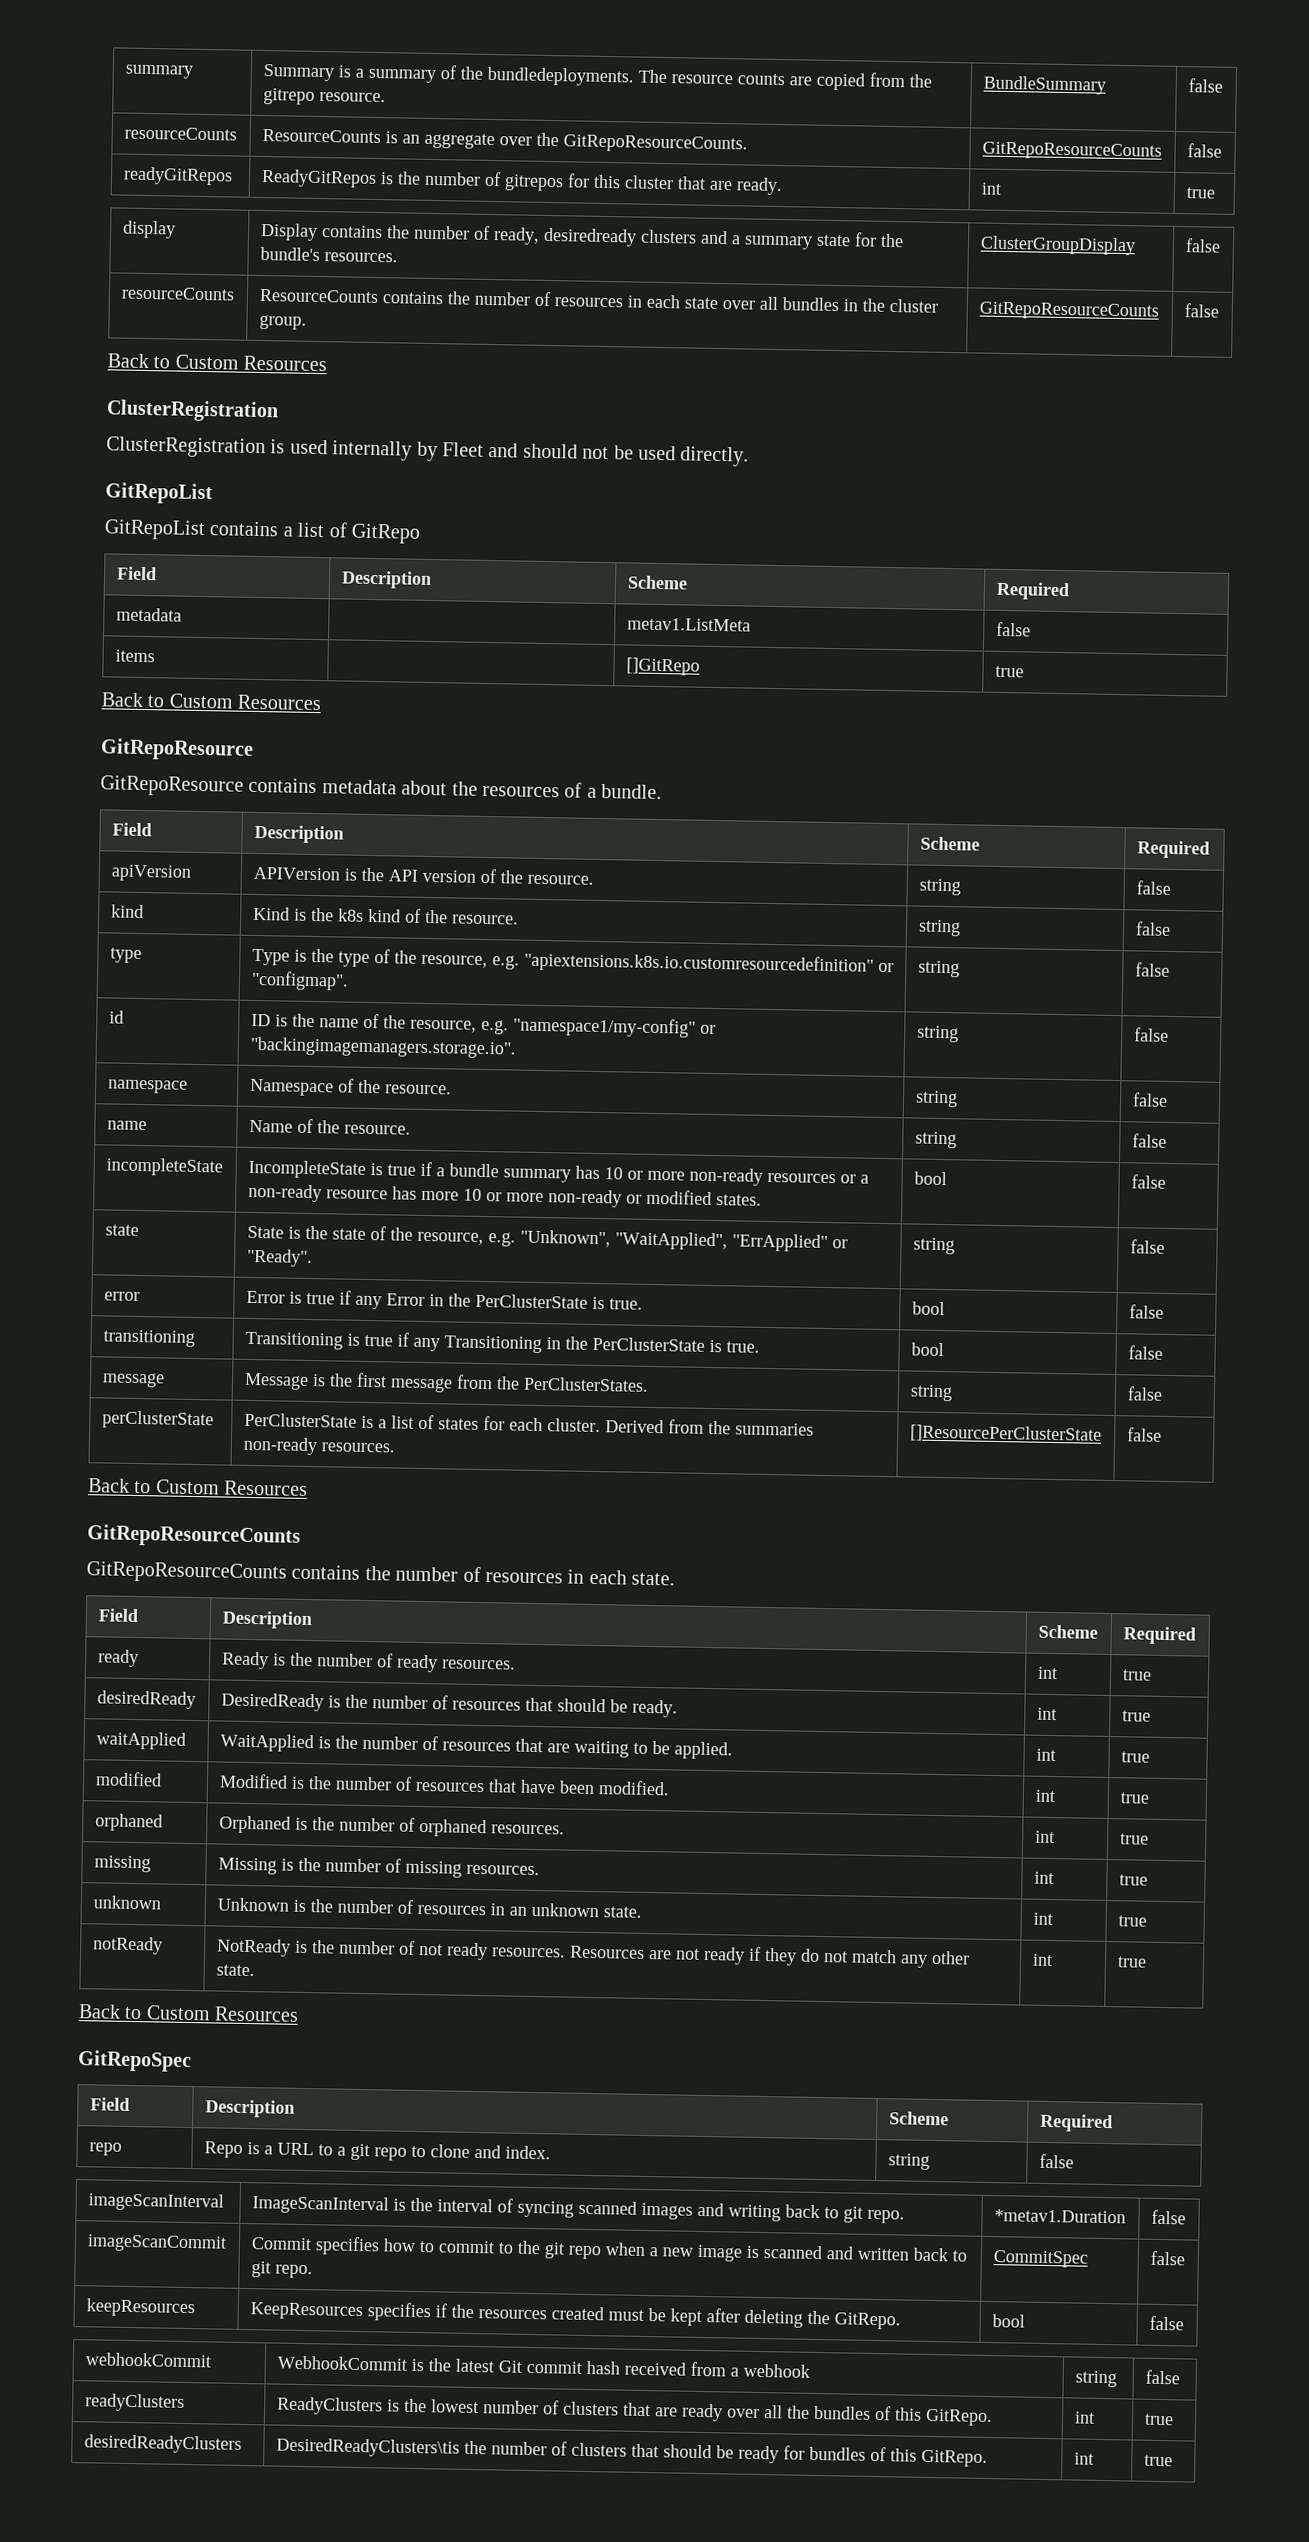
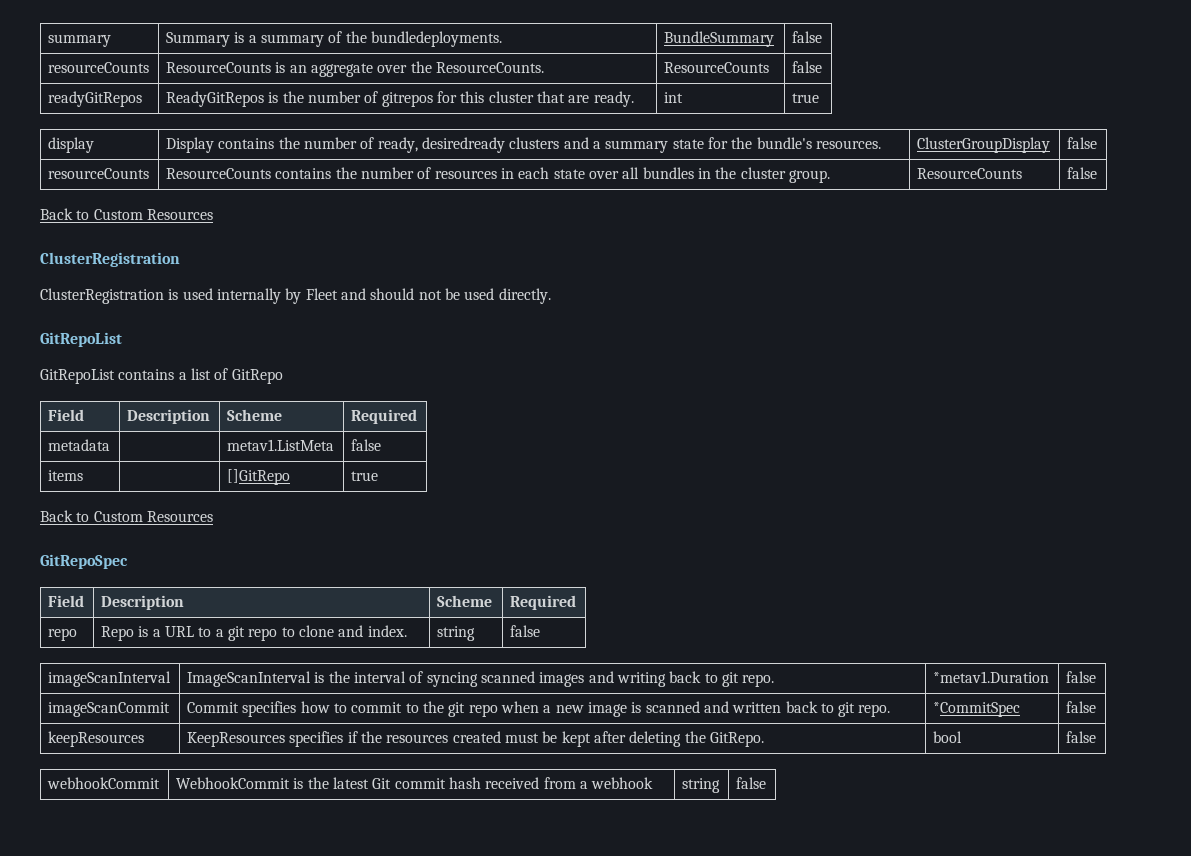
- summary | Summary is a summary of the bundledeployments. The resource counts are copied from the gitrepo resource. | BundleSummary | false
+ summary | Summary is a summary of the bundledeployments. | BundleSummary | false
- resourceCounts | ResourceCounts is an aggregate over the GitRepoResourceCounts. | GitRepoResourceCounts | false
+ resourceCounts | ResourceCounts is an aggregate over the ResourceCounts. | ResourceCounts | false
- resourceCounts | ResourceCounts contains the number of resources in each state over all bundles in the cluster group. | GitRepoResourceCounts | false
+ resourceCounts | ResourceCounts contains the number of resources in each state over all bundles in the cluster group. | ResourceCounts | false
  items | | []GitRepo | true
- Back to Custom Resources
- GitRepoResource
- GitRepoResource contains metadata about the resources of a bundle.
- Field | Description | Scheme | Required
- apiVersion | APIVersion is the API version of the resource. | string | false
- kind | Kind is the k8s kind of the resource. | string | false
- type | Type is the type of the resource, e.g. "apiextensions.k8s.io.customresourcedefinition" or "configmap". | string | false
- id | ID is the name of the resource, e.g. "namespace1/my-config" or "backingimagemanagers.storage.io". | string | false
- namespace | Namespace of the resource. | string | false
- name | Name of the resource. | string | false
- incompleteState | IncompleteState is true if a bundle summary has 10 or more non-ready resources or a non-ready resource has more 10 or more non-ready or modified states. | bool | false
- state | State is the state of the resource, e.g. "Unknown", "WaitApplied", "ErrApplied" or "Ready". | string | false
- error | Error is true if any Error in the PerClusterState is true. | bool | false
- transitioning | Transitioning is true if any Transitioning in the PerClusterState is true. | bool | false
- message | Message is the first message from the PerClusterStates. | string | false
- perClusterState | PerClusterState is a list of states for each cluster. Derived from the summaries non-ready resources. | []ResourcePerClusterState | false
- Back to Custom Resources
- GitRepoResourceCounts
- GitRepoResourceCounts contains the number of resources in each state.
- Field | Description | Scheme | Required
- ready | Ready is the number of ready resources. | int | true
- desiredReady | DesiredReady is the number of resources that should be ready. | int | true
- waitApplied | WaitApplied is the number of resources that are waiting to be applied. | int | true
- modified | Modified is the number of resources that have been modified. | int | true
- orphaned | Orphaned is the number of orphaned resources. | int | true
- missing | Missing is the number of missing resources. | int | true
- unknown | Unknown is the number of resources in an unknown state. | int | true
- notReady | NotReady is the number of not ready resources. Resources are not ready if they do not match any other state. | int | true
- imageScanCommit | Commit specifies how to commit to the git repo when a new image is scanned and written back to git repo. | CommitSpec | false
+ imageScanCommit | Commit specifies how to commit to the git repo when a new image is scanned and written back to git repo. | *CommitSpec | false
- readyClusters | ReadyClusters is the lowest number of clusters that are ready over all the bundles of this GitRepo. | int | true
- desiredReadyClusters | DesiredReadyClusters\tis the number of clusters that should be ready for bundles of this GitRepo. | int | true

